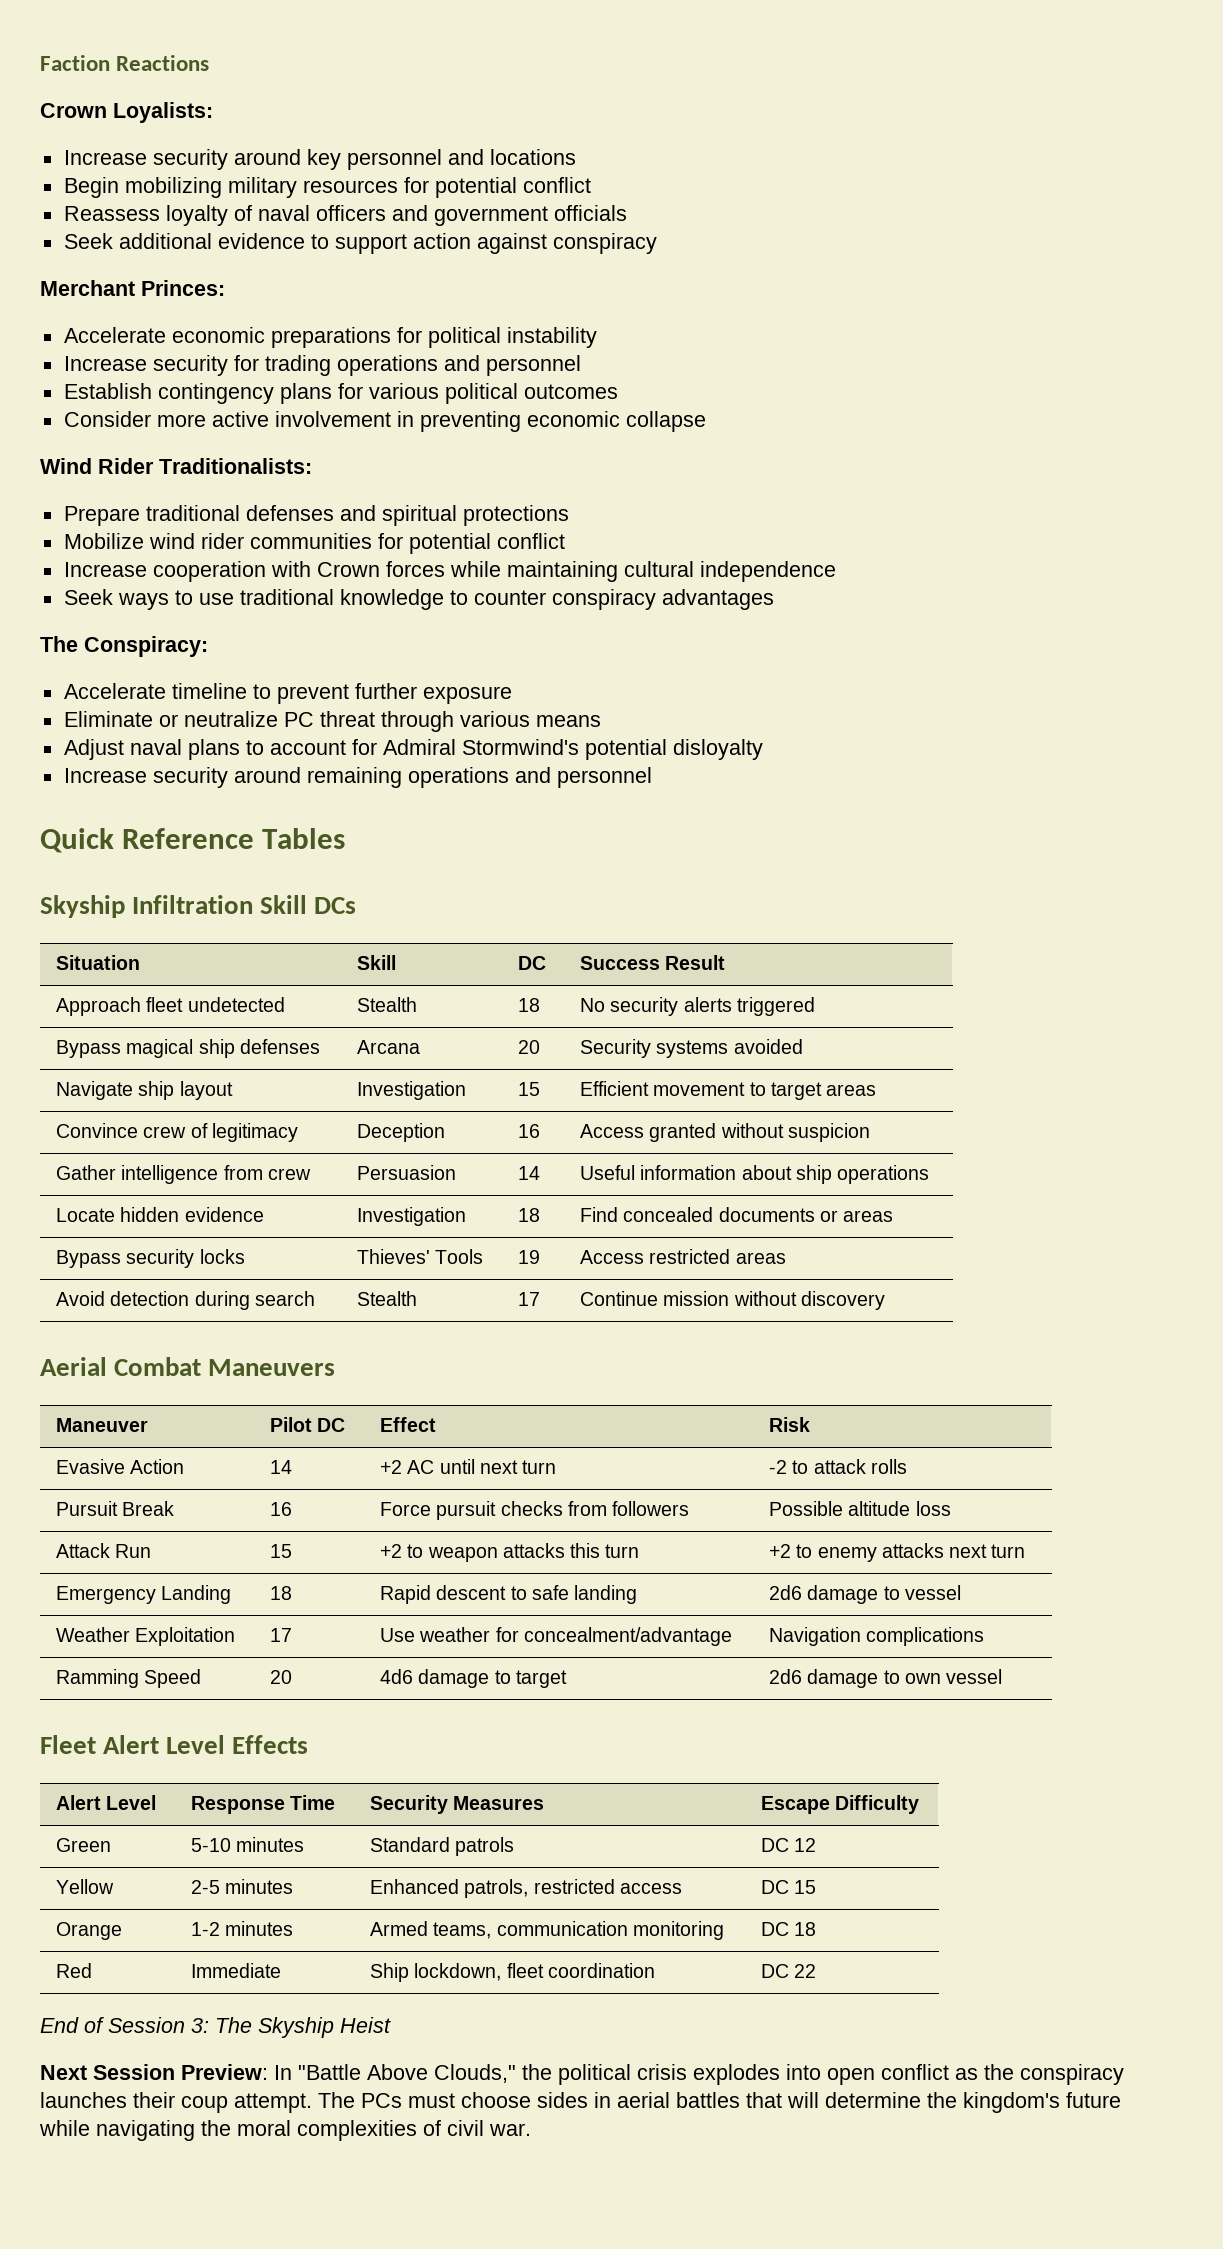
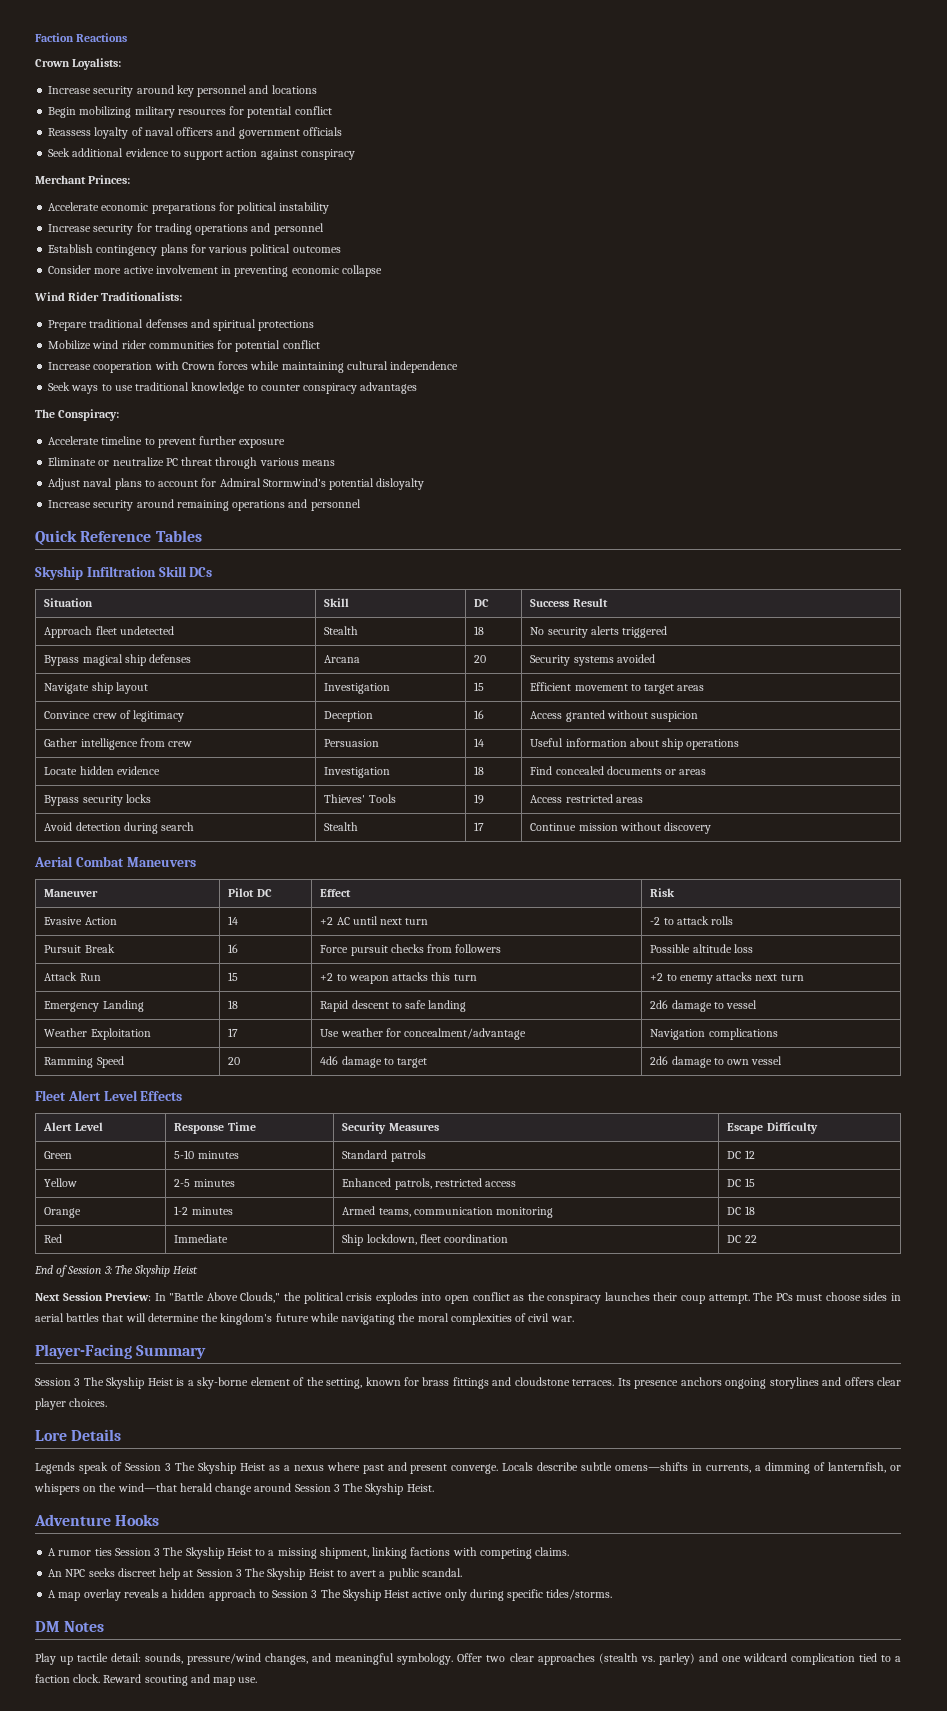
+ Player-Facing Summary
+ Session 3 The Skyship Heist is a sky-borne element of the setting, known for brass fittings and cloudstone terraces. Its presence anchors ongoing storylines and offers clear player choices.
+ Lore Details
+ Legends speak of Session 3 The Skyship Heist as a nexus where past and present converge. Locals describe subtle omens—shifts in currents, a dimming of lanternfish, or whispers on the wind—that herald change around Session 3 The Skyship Heist.
+ Adventure Hooks
+ A rumor ties Session 3 The Skyship Heist to a missing shipment, linking factions with competing claims.
+ An NPC seeks discreet help at Session 3 The Skyship Heist to avert a public scandal.
+ A map overlay reveals a hidden approach to Session 3 The Skyship Heist active only during specific tides/storms.
+ DM Notes
+ Play up tactile detail: sounds, pressure/wind changes, and meaningful symbology. Offer two clear approaches (stealth vs. parley) and one wildcard complication tied to a faction clock. Reward scouting and map use.

